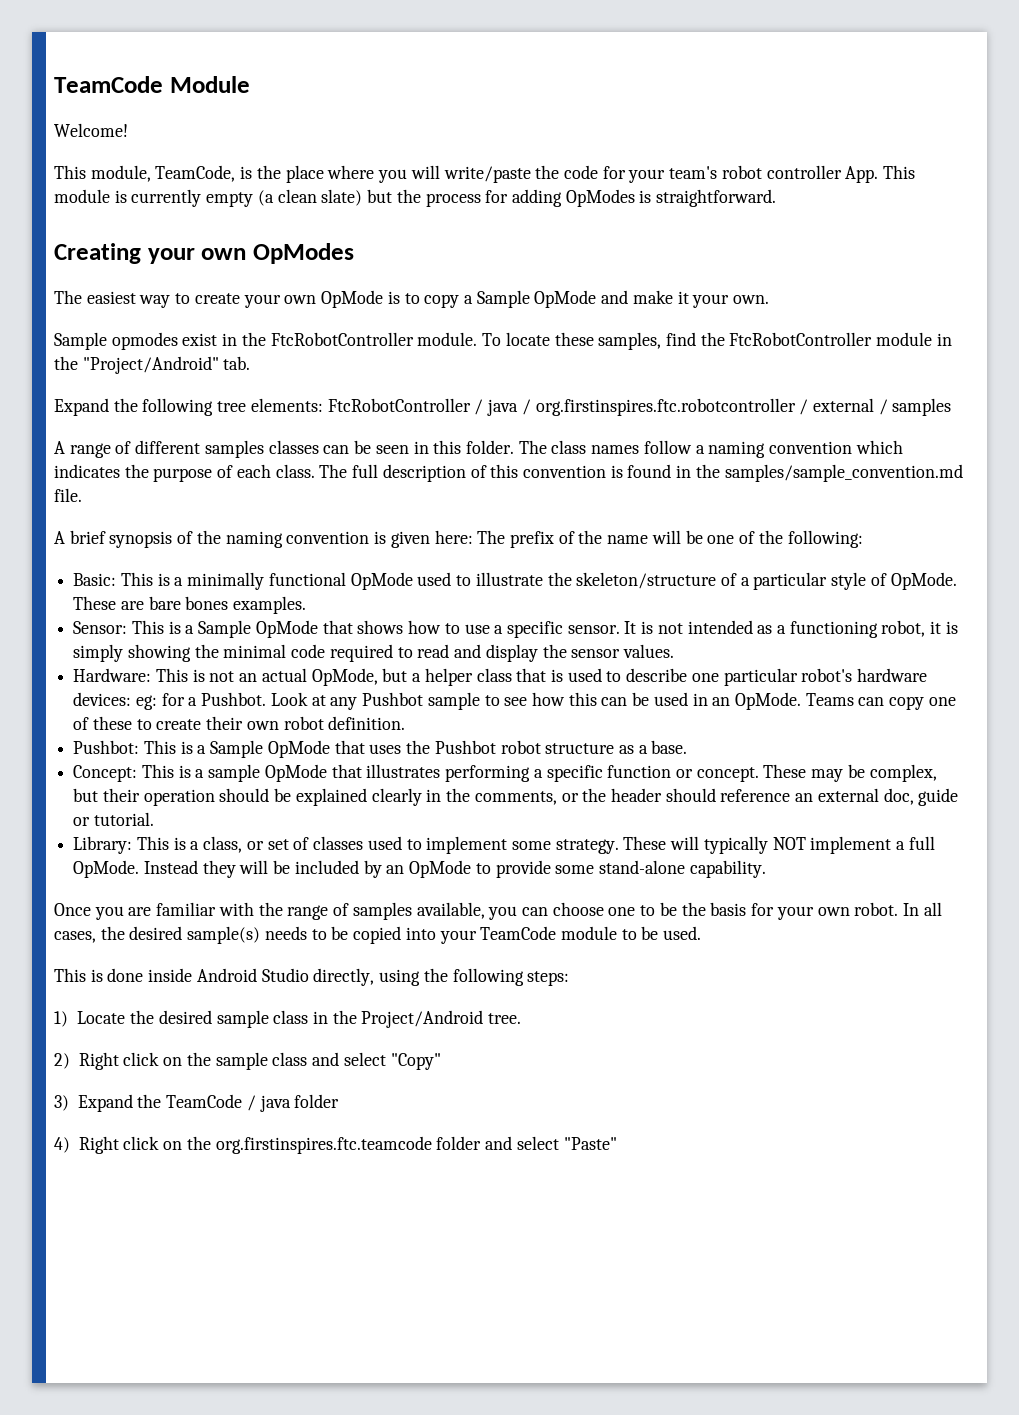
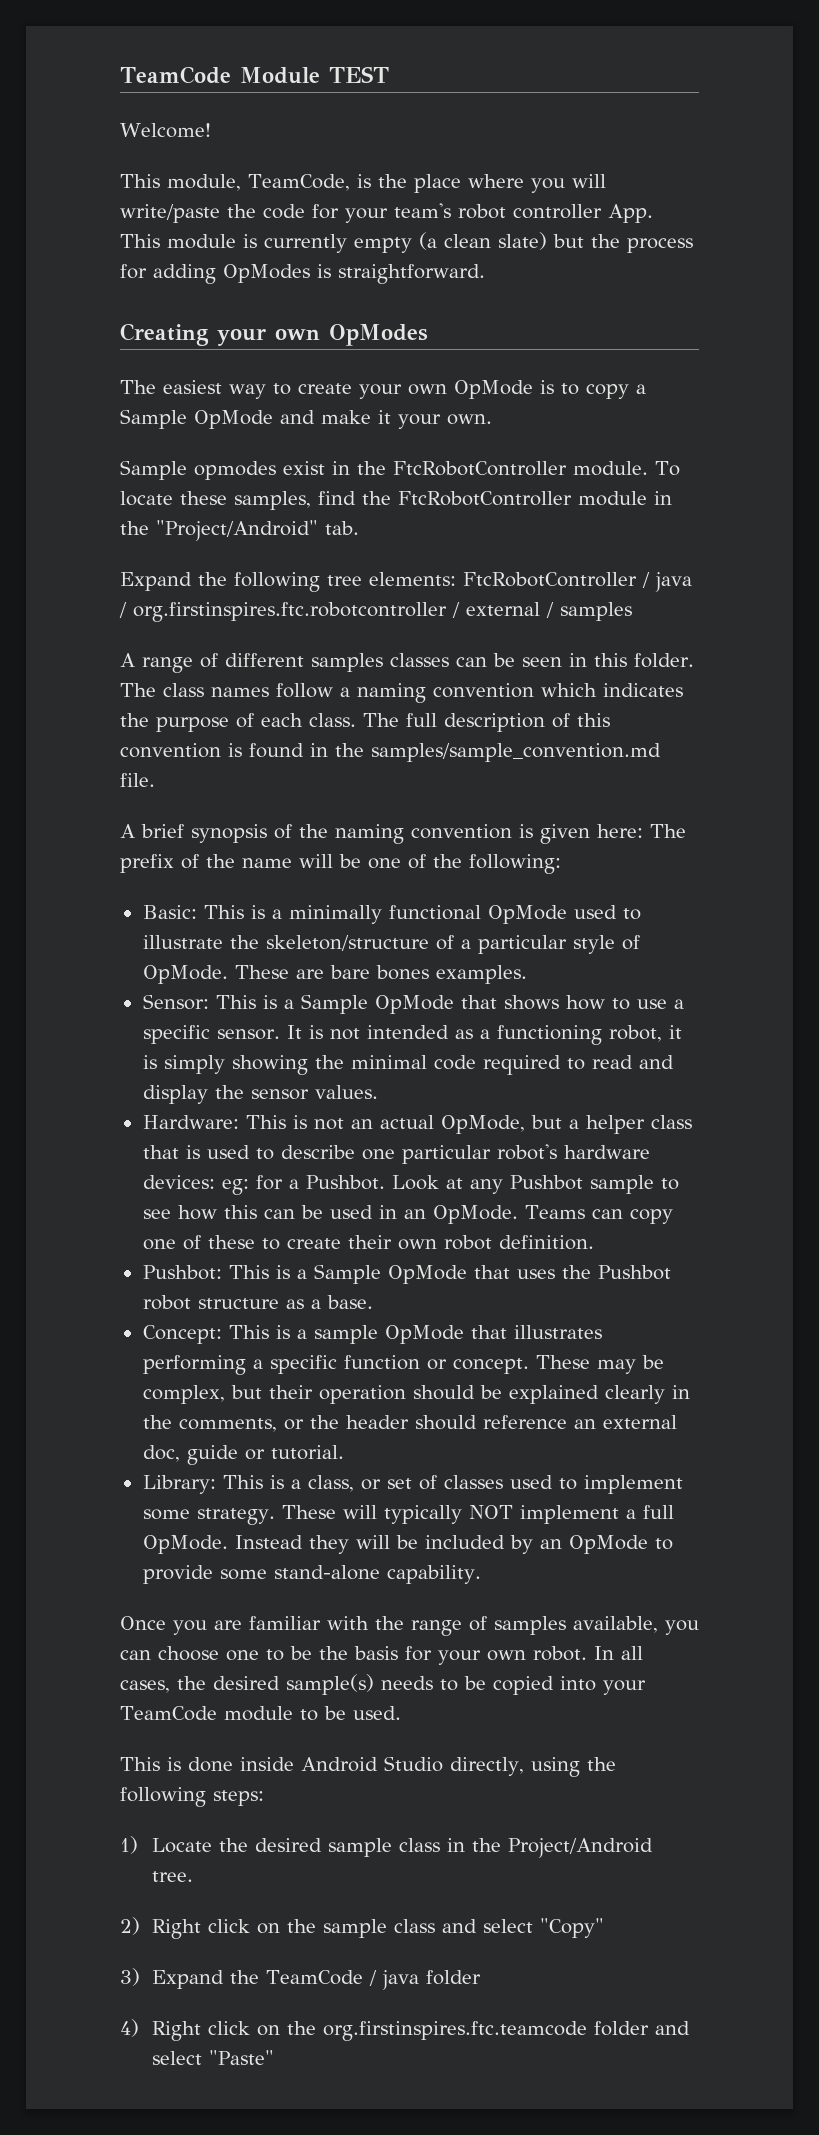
- TeamCode Module
+ TeamCode Module TEST

